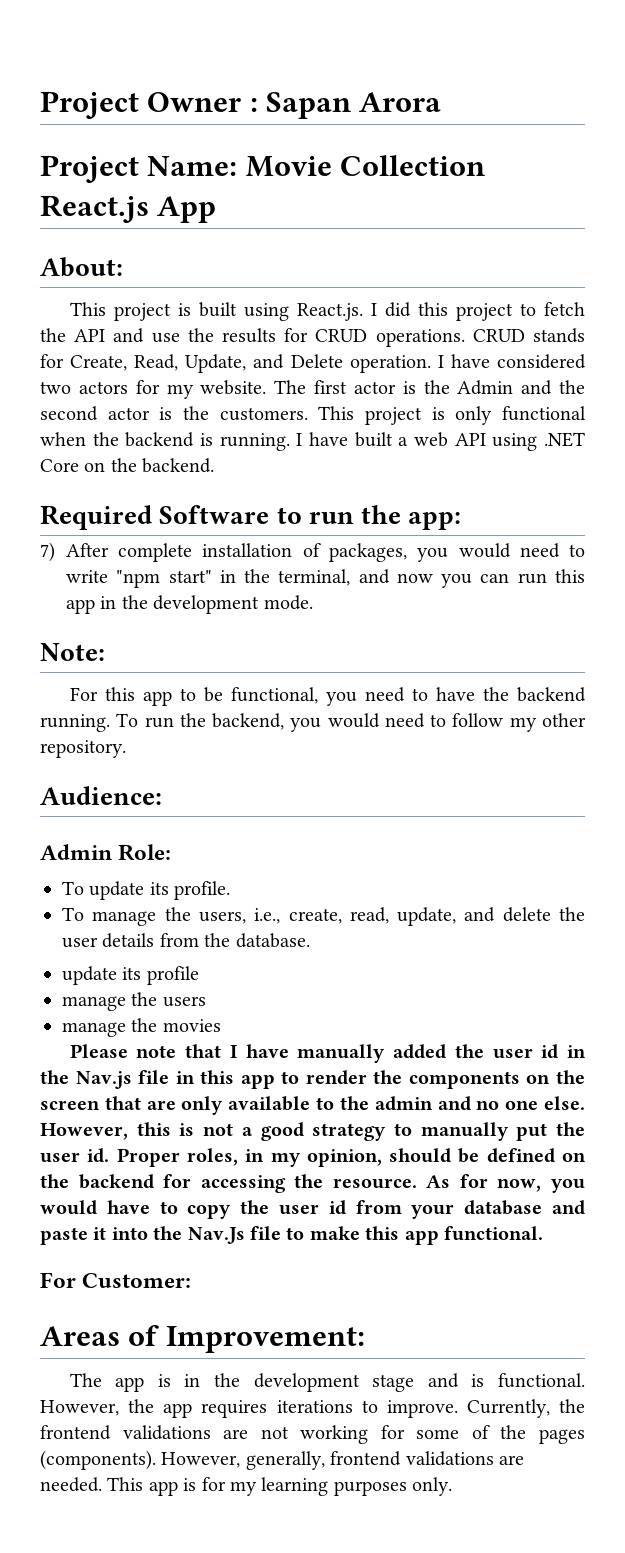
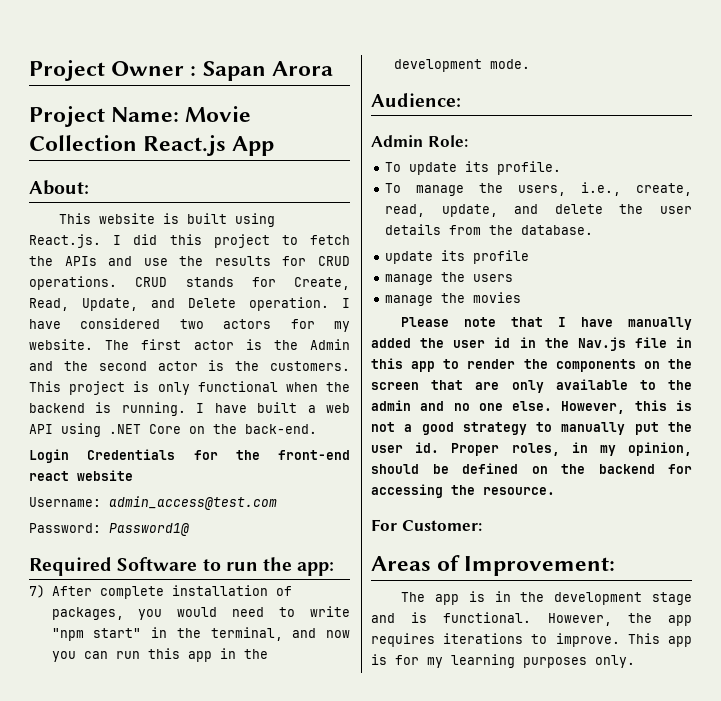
- This project is built using React.js. I did this project to fetch the API and use the results for CRUD operations.
+ This website is built using React.js. I did this project to fetch the APIs and use the results for CRUD operations.
- I have built a web API using .NET Core on the backend.
+ I have built a web API using .NET Core on the back-end.
+ Login Credentials for the front-end react website
+ Username: admin_access@test.com
+ Password: Password1@
- Note:
- For this app to be functional, you need to have the backend running. To run the backend, you would need to follow my other repository.
- As for now, you would have to copy the user id from your database and paste it into the Nav.Js file to make this app functional.
- Currently, the frontend validations are not working for some of the pages (components). However, generally, frontend validations are needed.

